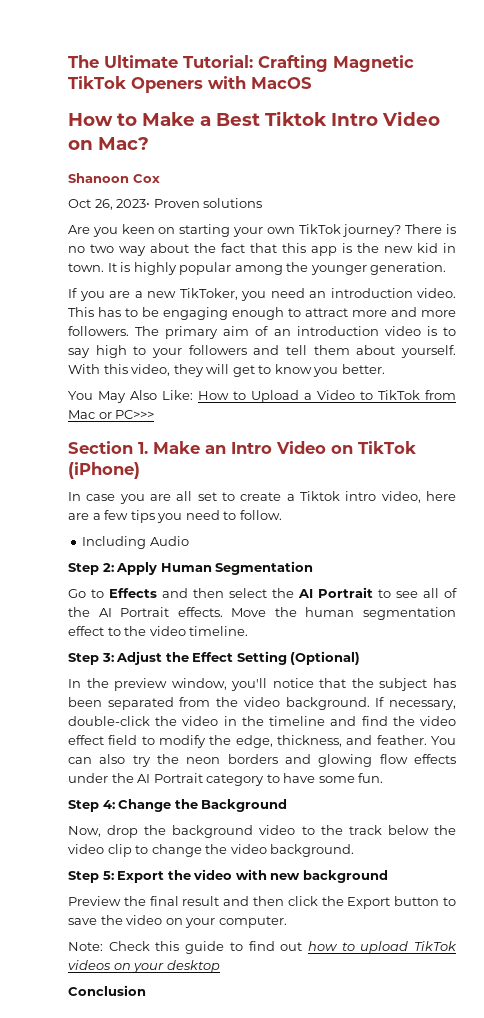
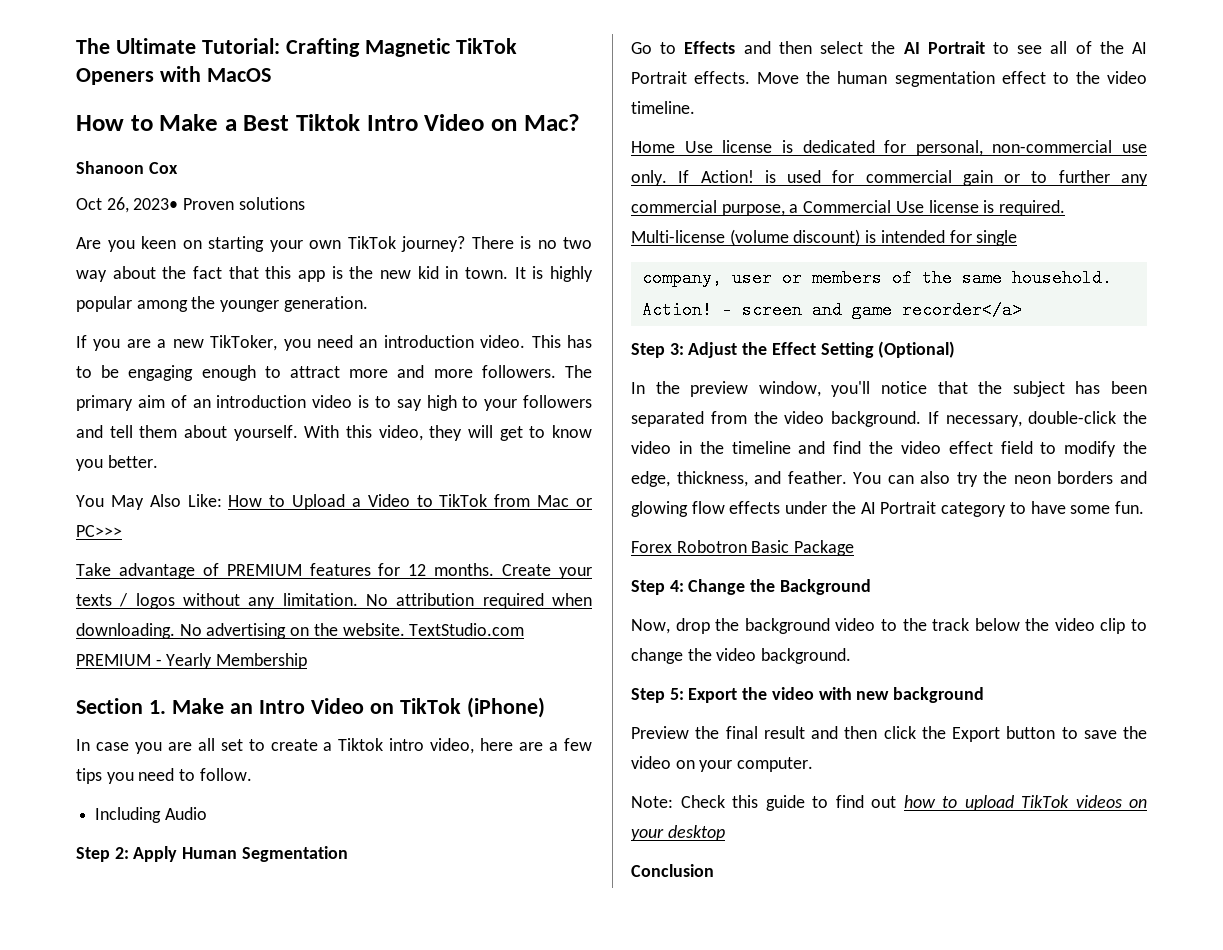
+ Take advantage of PREMIUM features for 12 months. Create your texts / logos without any limitation. No attribution required when downloading. No advertising on the website. TextStudio.com PREMIUM - Yearly Membership
+ Home Use license is dedicated for personal, non-commercial use only. If Action! is used for commercial gain or to further any commercial purpose, a Commercial Use license is required. Multi-license (volume discount) is intended for single
+ company, user or members of the same household. Action! - screen and game recorder</a>
+ Forex Robotron Basic Package

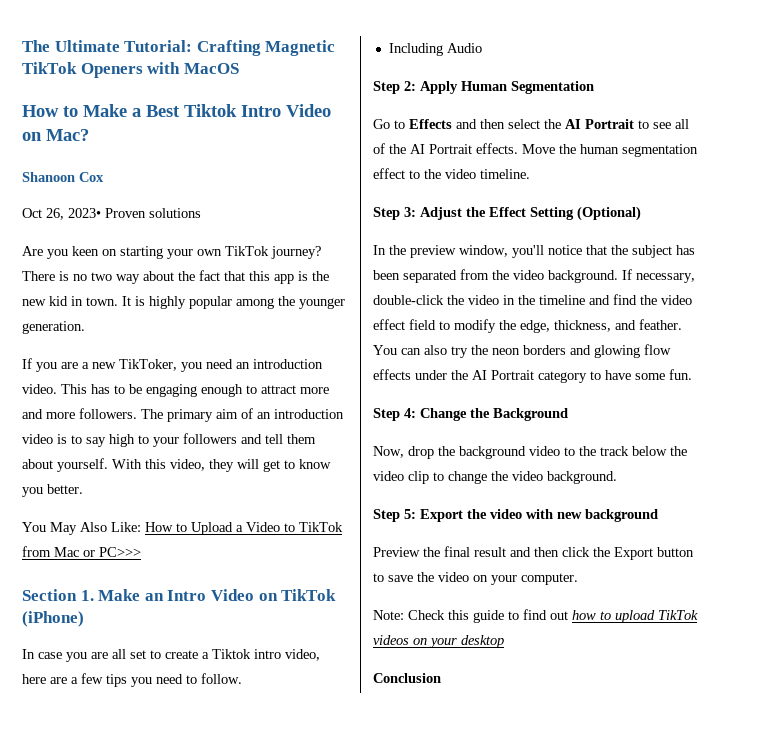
- Take advantage of PREMIUM features for 12 months. Create your texts / logos without any limitation. No attribution required when downloading. No advertising on the website. TextStudio.com PREMIUM - Yearly Membership
- Home Use license is dedicated for personal, non-commercial use only. If Action! is used for commercial gain or to further any commercial purpose, a Commercial Use license is required. Multi-license (volume discount) is intended for single
- company, user or members of the same household. Action! - screen and game recorder</a>
- Forex Robotron Basic Package

